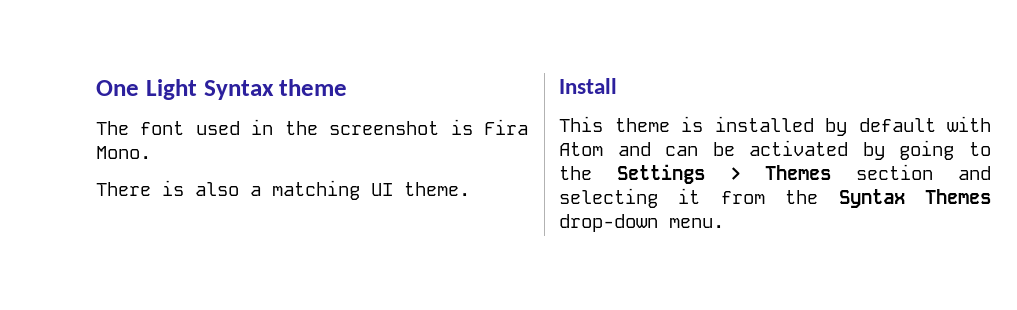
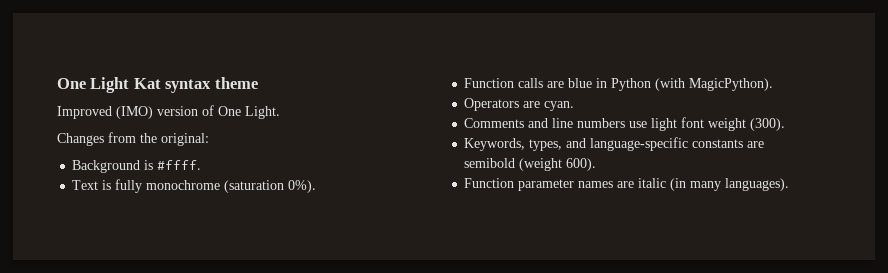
- One Light Syntax theme
+ One Light Kat syntax theme
- The font used in the screenshot is Fira Mono.
- There is also a matching UI theme.
- Install
- This theme is installed by default with Atom and can be activated by going to the Settings > Themes section and selecting it from the Syntax Themes drop-down menu.
+ Improved (IMO) version of One Light.
+ Changes from the original:
+ Background is #ffff.
+ Text is fully monochrome (saturation 0%).
+ Function calls are blue in Python (with MagicPython).
+ Operators are cyan.
+ Comments and line numbers use light font weight (300).
+ Keywords, types, and language-specific constants are semibold (weight 600).
+ Function parameter names are italic (in many languages).

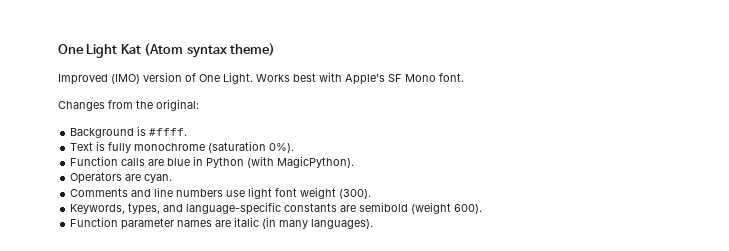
- One Light Kat syntax theme
+ One Light Kat (Atom syntax theme)
+ Works best with Apple's SF Mono font.

